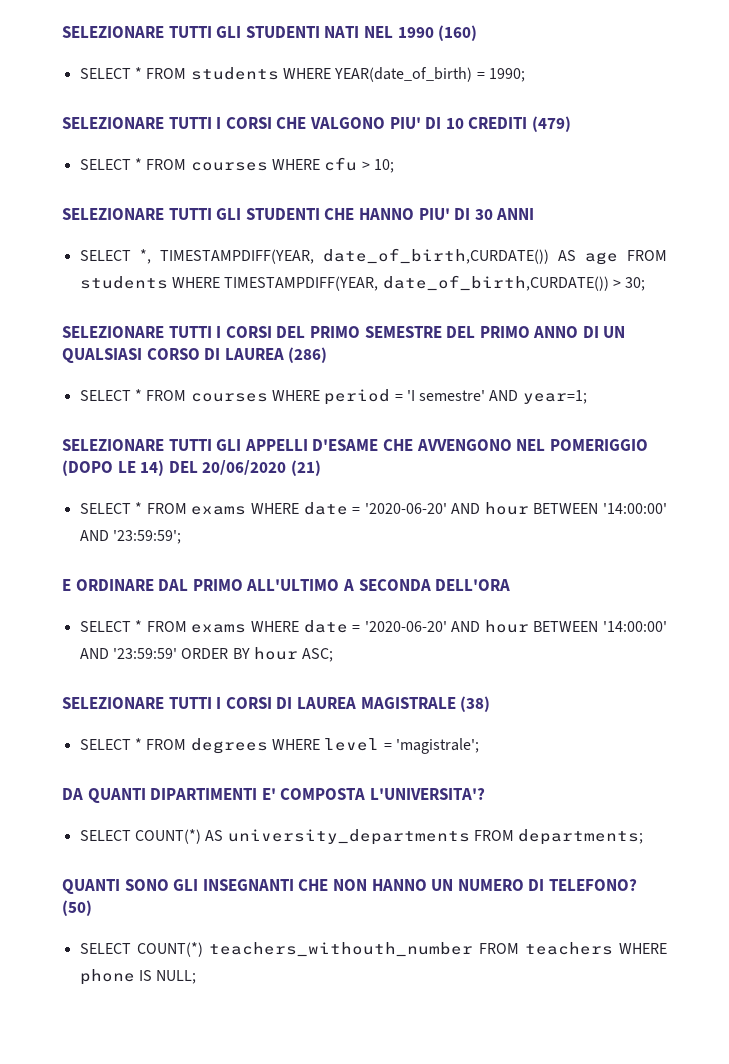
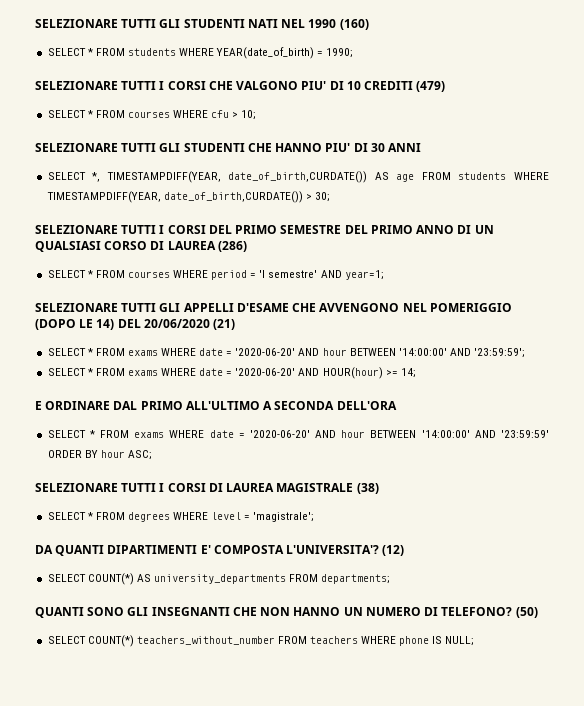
+ SELECT * FROM exams WHERE date = '2020-06-20' AND HOUR(hour) >= 14;
+ (12)
- SELECT COUNT(*) teachers_withouth_number FROM teachers WHERE phone IS NULL;
+ SELECT COUNT(*) teachers_without_number FROM teachers WHERE phone IS NULL;

